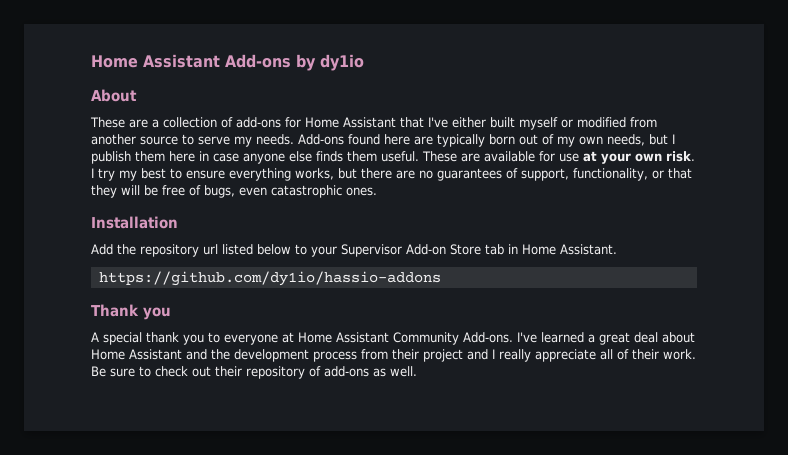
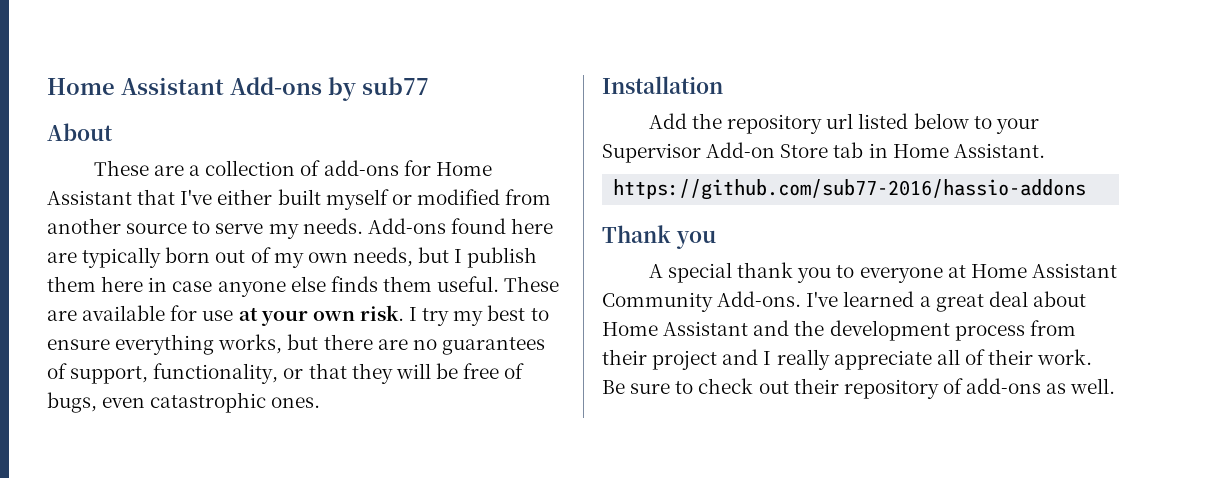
- Home Assistant Add-ons by dy1io
+ Home Assistant Add-ons by sub77
- https://github.com/dy1io/hassio-addons
+ https://github.com/sub77-2016/hassio-addons

